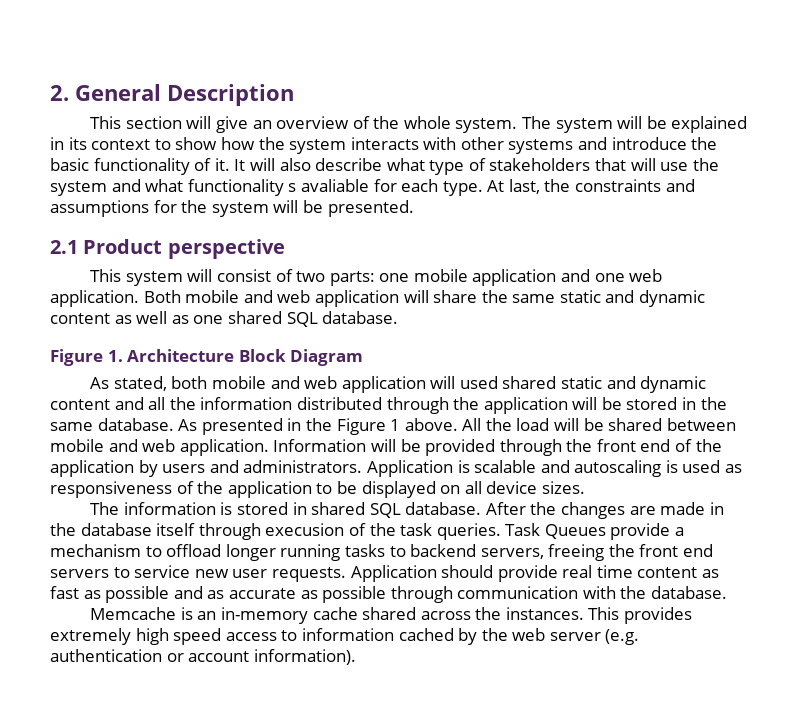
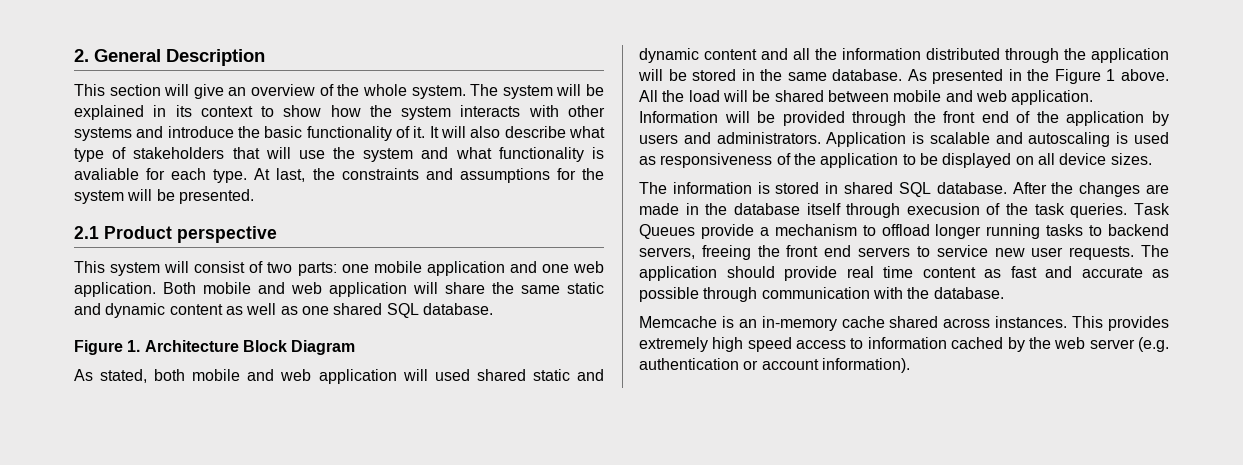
- It will also describe what type of stakeholders that will use the system and what functionality s avaliable for each type.
+ It will also describe what type of stakeholders that will use the system and what functionality is avaliable for each type.
- Application should provide real time content as fast as possible and as accurate as possible through communication with the database.
+ The application should provide real time content as fast and accurate as possible through communication with the database.
- Memcache is an in-memory cache shared across the instances.
+ Memcache is an in-memory cache shared across instances.

